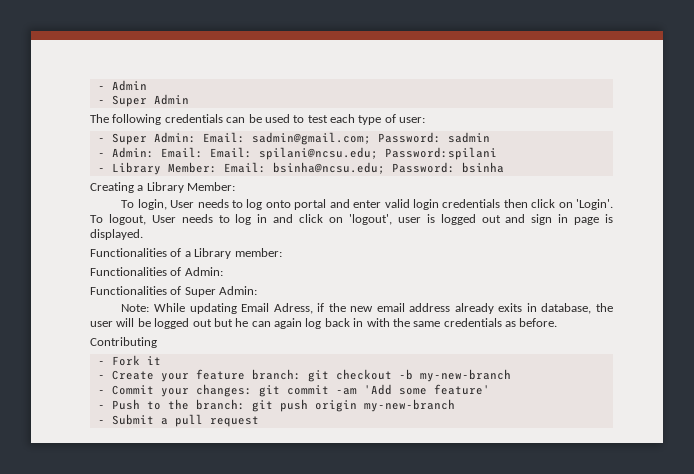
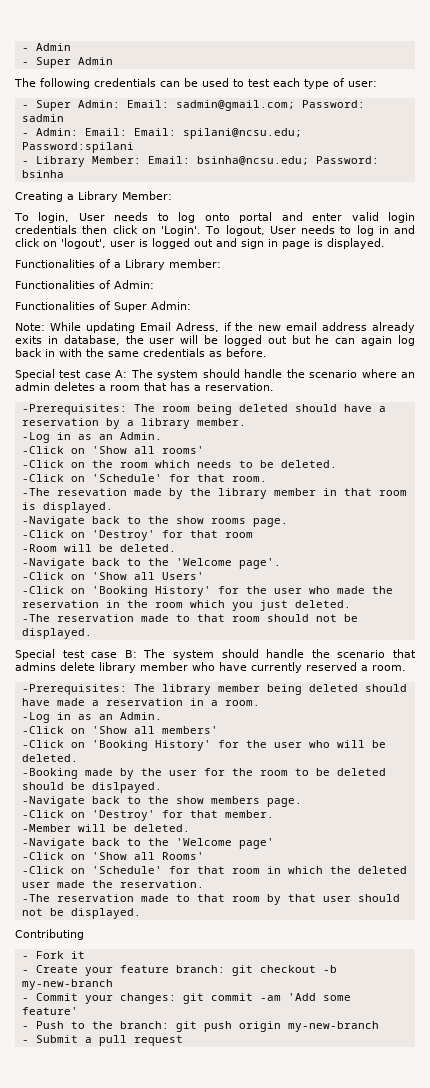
+ Special test case A: The system should handle the scenario where an admin deletes a room that has a reservation.
+ -Prerequisites: The room being deleted should have a reservation by a library member.
+ -Log in as an Admin.
+ -Click on 'Show all rooms'
+ -Click on the room which needs to be deleted.
+ -Click on 'Schedule' for that room.
+ -The resevation made by the library member in that room is displayed.
+ -Navigate back to the show rooms page.
+ -Click on 'Destroy' for that room
+ -Room will be deleted.
+ -Navigate back to the 'Welcome page'.
+ -Click on 'Show all Users'
+ -Click on 'Booking History' for the user who made the reservation in the room which you just deleted.
+ -The reservation made to that room should not be displayed.
+ Special test case B: The system should handle the scenario that admins delete library member who have currently reserved a room.
+ -Prerequisites: The library member being deleted should have made a reservation in a room.
+ -Log in as an Admin.
+ -Click on 'Show all members'
+ -Click on 'Booking History' for the user who will be deleted.
+ -Booking made by the user for the room to be deleted should be dislpayed.
+ -Navigate back to the show members page.
+ -Click on 'Destroy' for that member.
+ -Member will be deleted.
+ -Navigate back to the 'Welcome page'
+ -Click on 'Show all Rooms'
+ -Click on 'Schedule' for that room in which the deleted user made the reservation.
+ -The reservation made to that room by that user should not be displayed.

